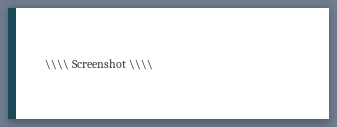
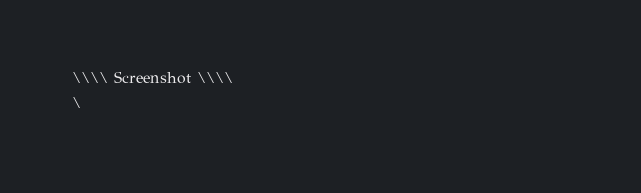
+ \

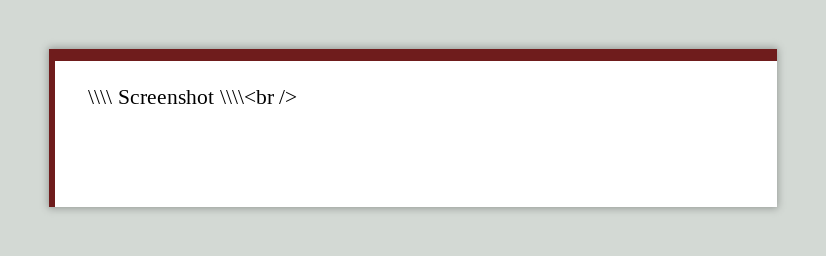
- \\\\ Screenshot \\\\
- \
+ \\\\ Screenshot \\\\<br />

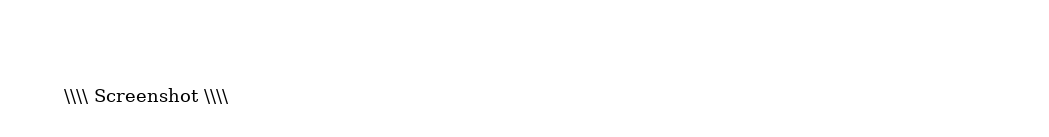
- \\\\ Screenshot \\\\<br />
+ \\\\ Screenshot \\\\

